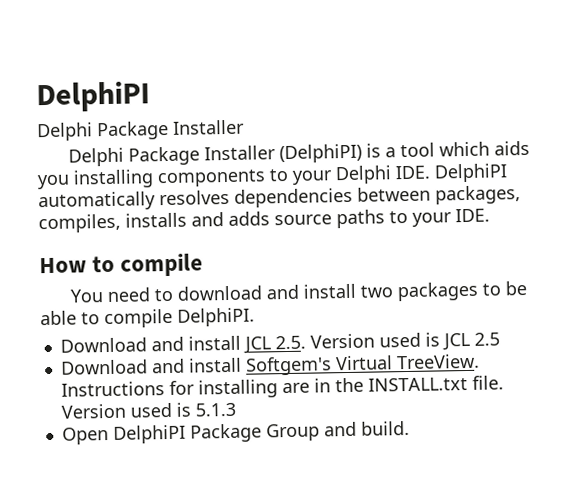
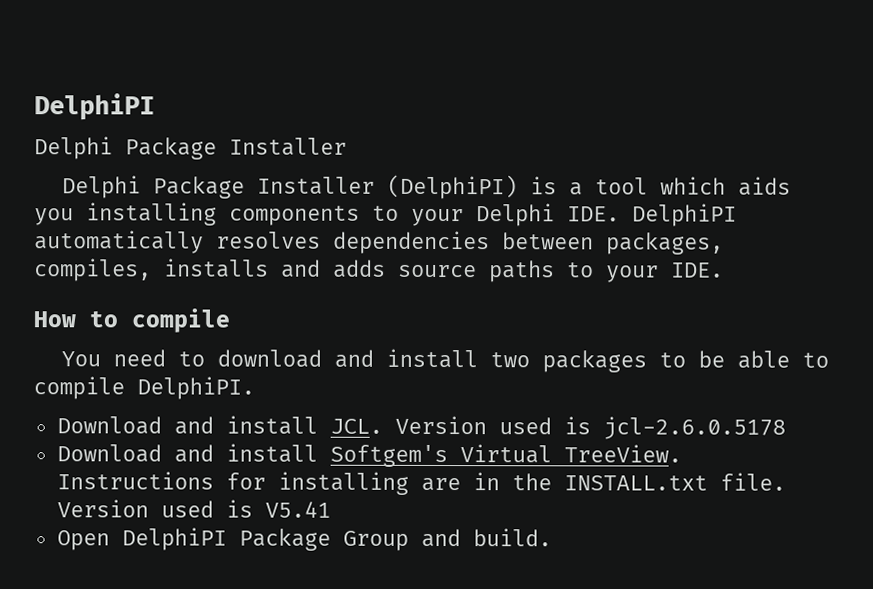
- Download and install JCL 2.5. Version used is JCL 2.5
+ Download and install JCL. Version used is jcl-2.6.0.5178
- Version used is 5.1.3
+ Version used is V5.41

